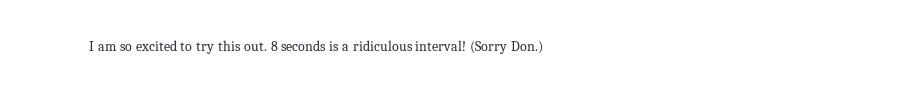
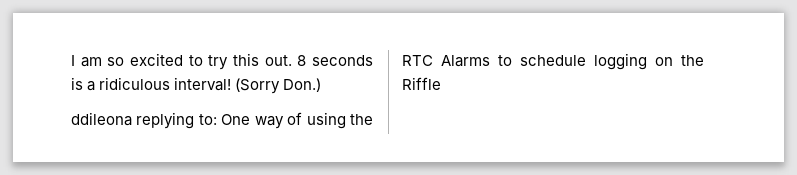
+ ddileona replying to: One way of using the RTC Alarms to schedule logging on the Riffle

